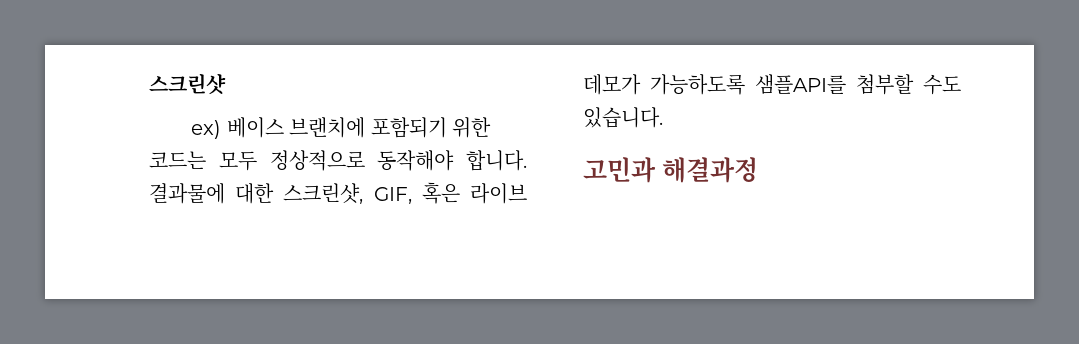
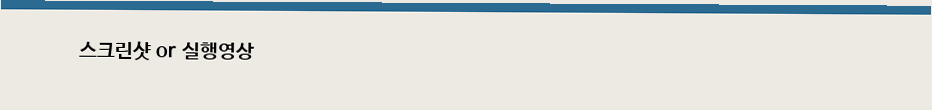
- 스크린샷
- ex) 베이스 브랜치에 포함되기 위한 코드는 모두 정상적으로 동작해야 합니다. 결과물에 대한 스크린샷, GIF, 혹은 라이브 데모가 가능하도록 샘플API를 첨부할 수도 있습니다.
- 고민과 해결과정
+ 스크린샷 or 실행영상

